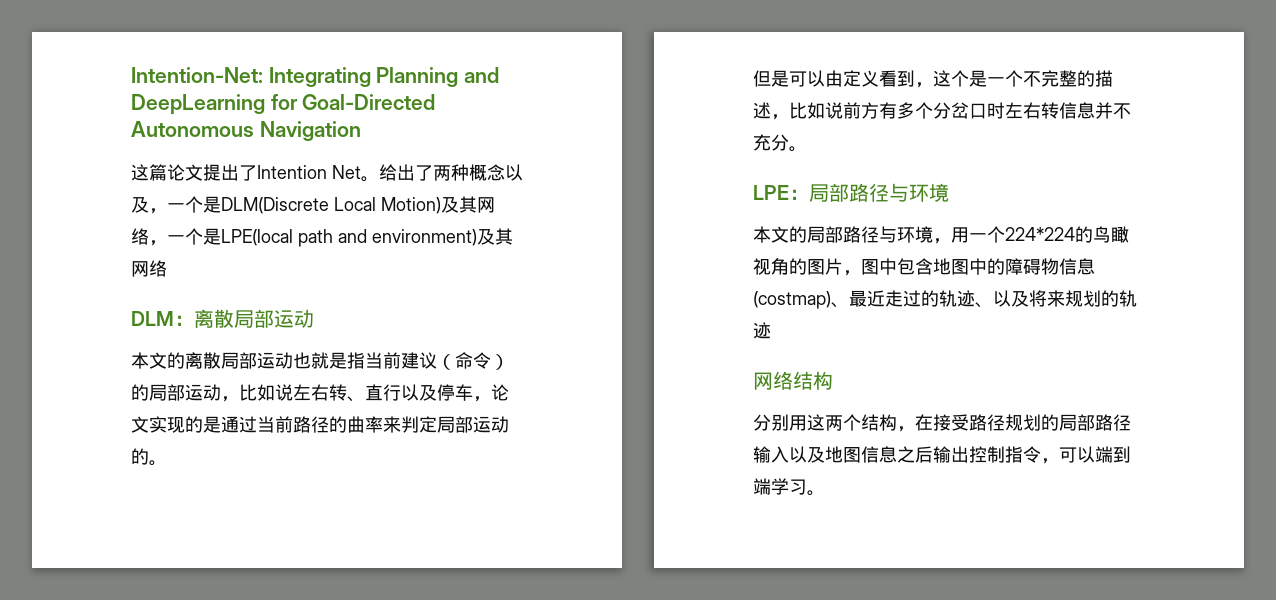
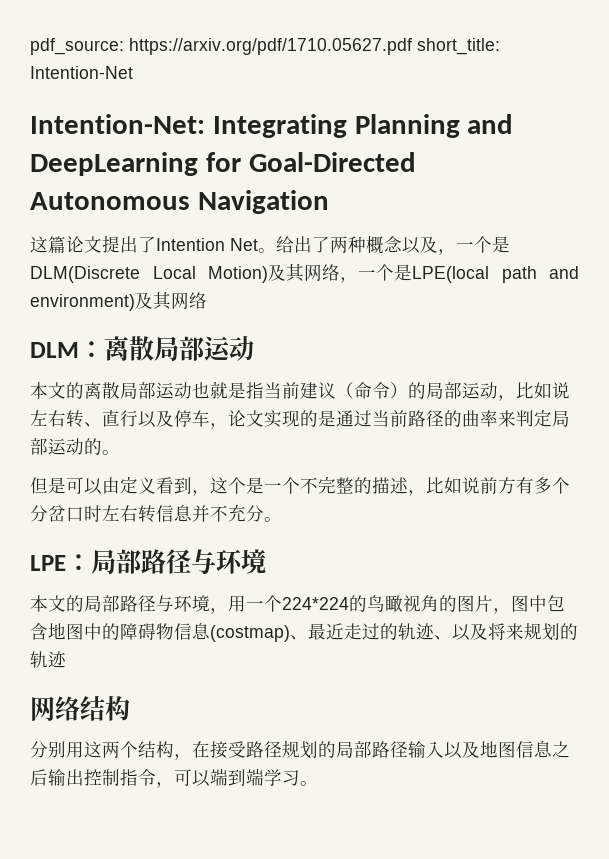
+ pdf_source: https://arxiv.org/pdf/1710.05627.pdf short_title: Intention-Net

